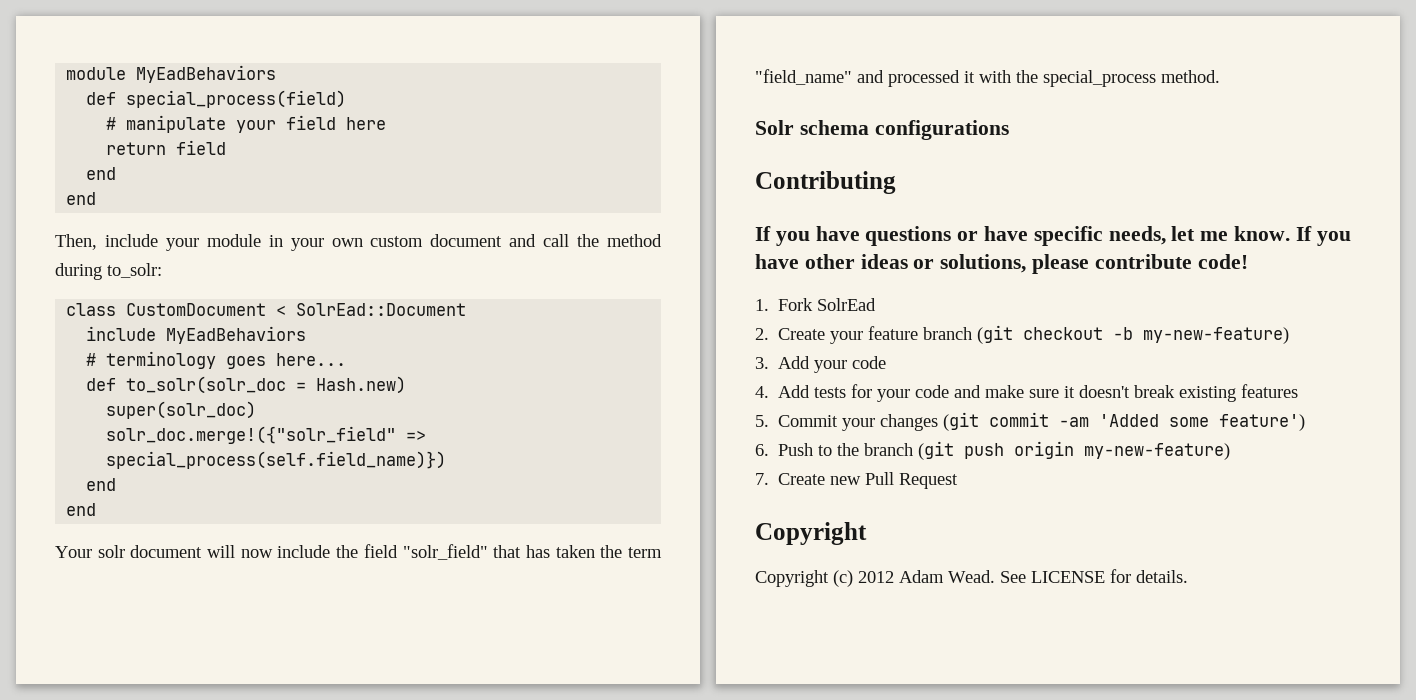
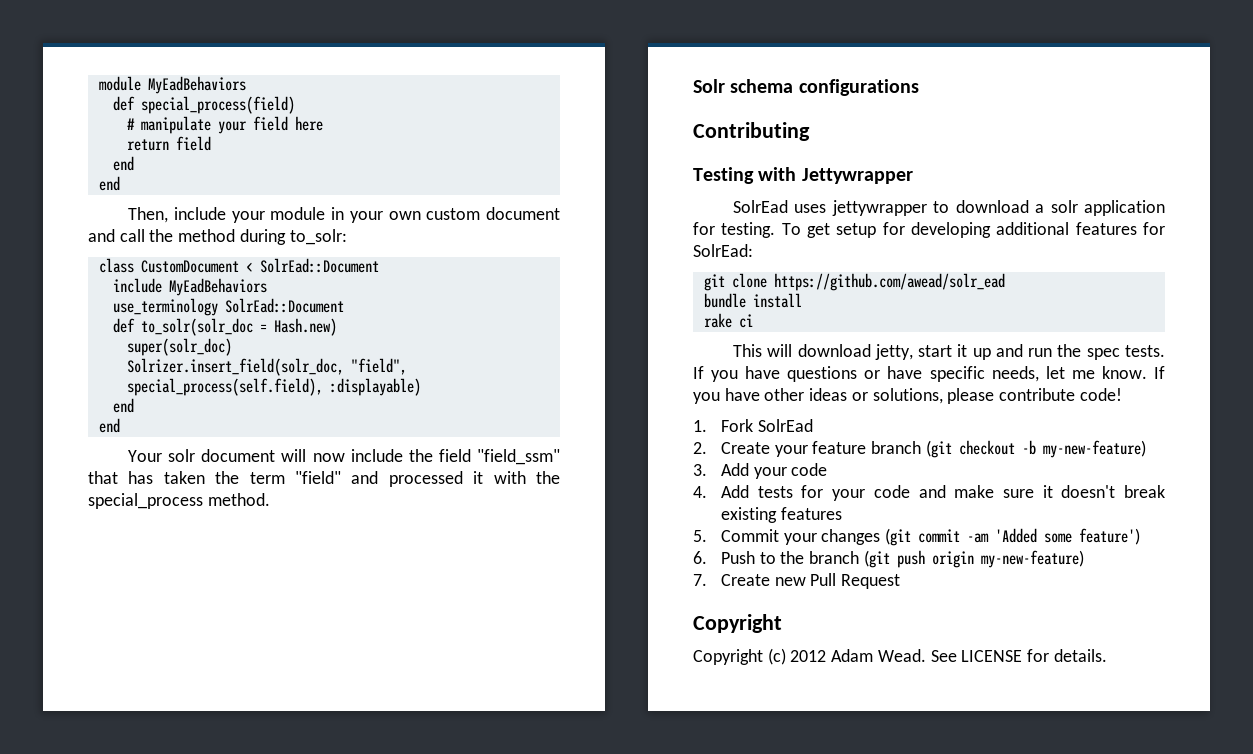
- # terminology goes here...
+ use_terminology SolrEad::Document
- solr_doc.merge!({"solr_field" => special_process(self.field_name)})
+ Solrizer.insert_field(solr_doc, "field", special_process(self.field), :displayable)
- Your solr document will now include the field "solr_field" that has taken the term "field_name" and processed it with the special_process method.
+ Your solr document will now include the field "field_ssm" that has taken the term "field" and processed it with the special_process method.
+ Testing with Jettywrapper
+ SolrEad uses jettywrapper to download a solr application for testing. To get setup for developing additional features for SolrEad:
+ git clone https://github.com/awead/solr_ead
+ bundle install
+ rake ci
+ This will download jetty, start it up and run the spec tests.

